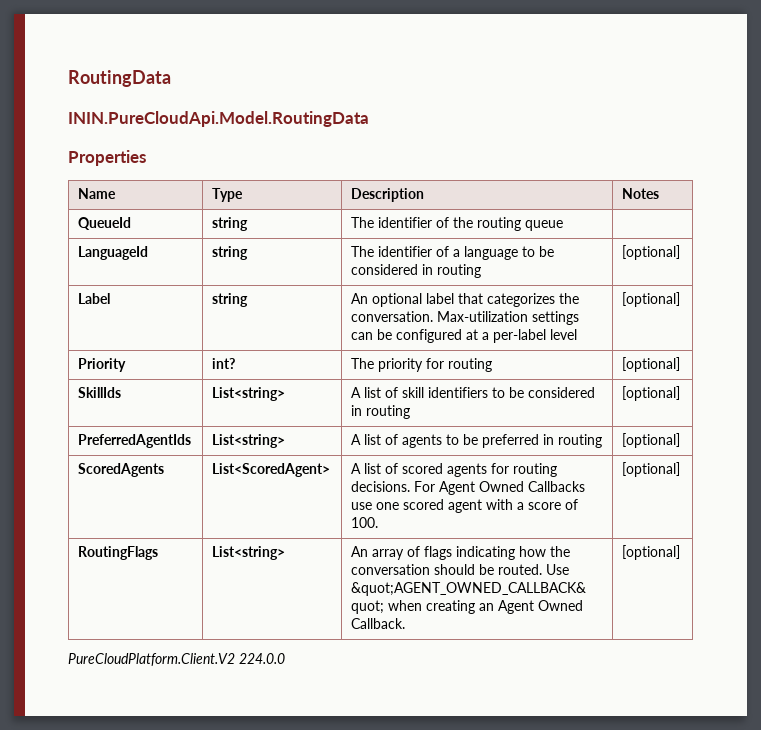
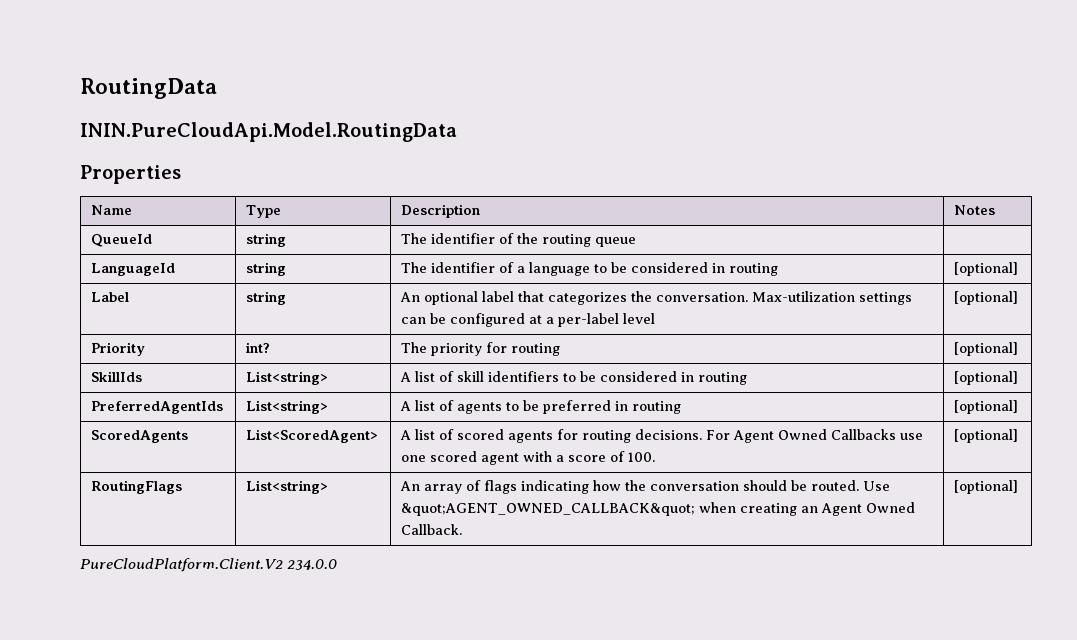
- PureCloudPlatform.Client.V2 224.0.0
+ PureCloudPlatform.Client.V2 234.0.0

